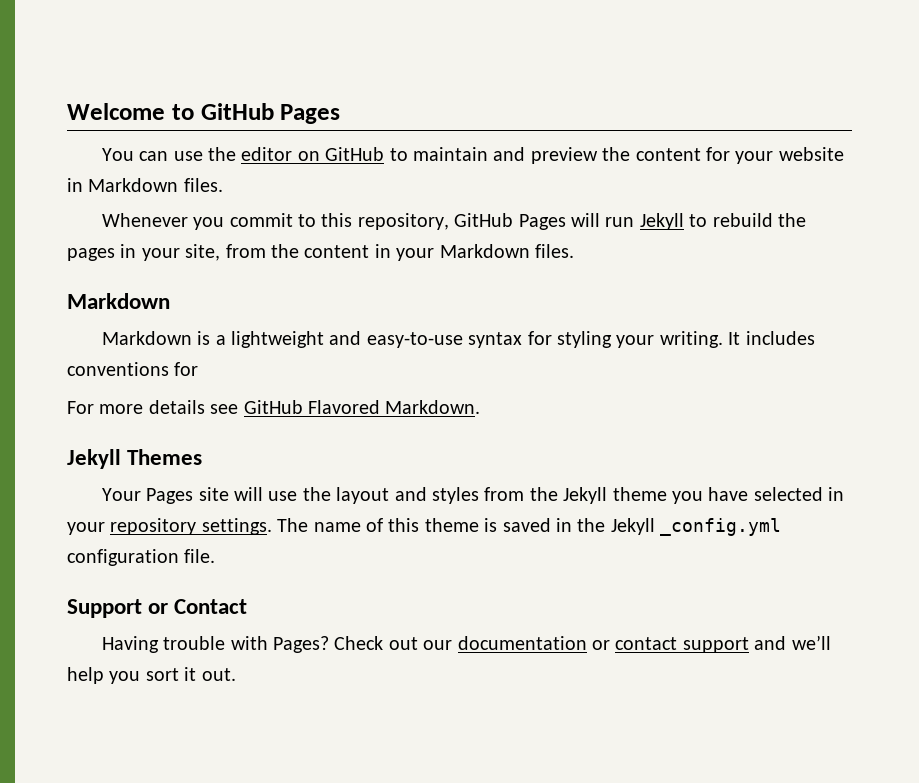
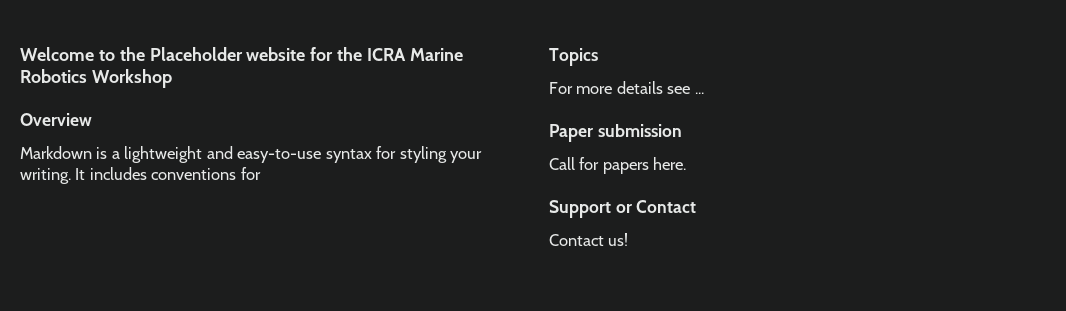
- Welcome to GitHub Pages
- You can use the editor on GitHub to maintain and preview the content for your website in Markdown files.
- Whenever you commit to this repository, GitHub Pages will run Jekyll to rebuild the pages in your site, from the content in your Markdown files.
- Markdown
+ Welcome to the Placeholder website for the ICRA Marine Robotics Workshop
+ Overview
+ Topics
- For more details see GitHub Flavored Markdown.
- Jekyll Themes
- Your Pages site will use the layout and styles from the Jekyll theme you have selected in your repository settings. The name of this theme is saved in the Jekyll _config.yml configuration file.
+ For more details see ...
+ Paper submission
+ Call for papers here.
  Support or Contact
- Having trouble with Pages? Check out our documentation or contact support and we’ll help you sort it out.
+ Contact us!

